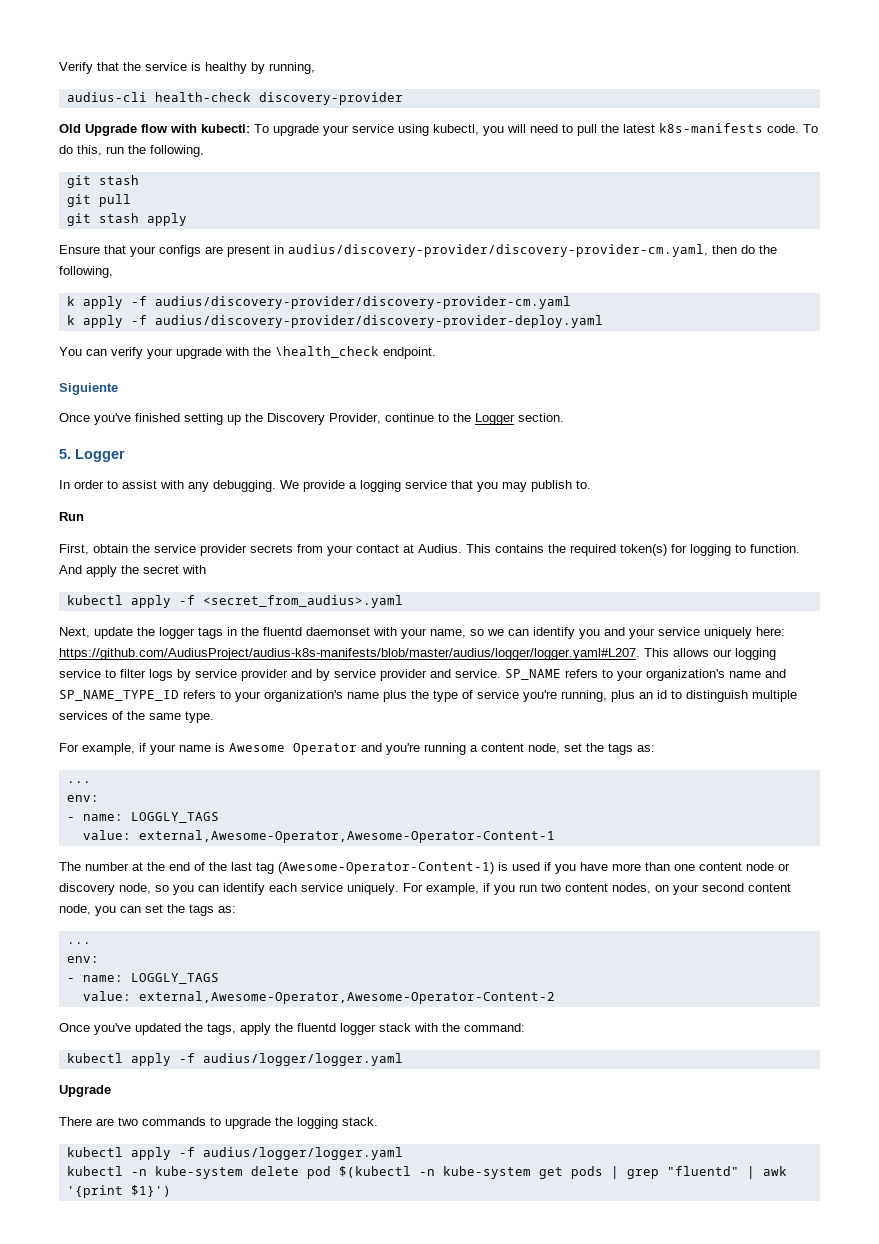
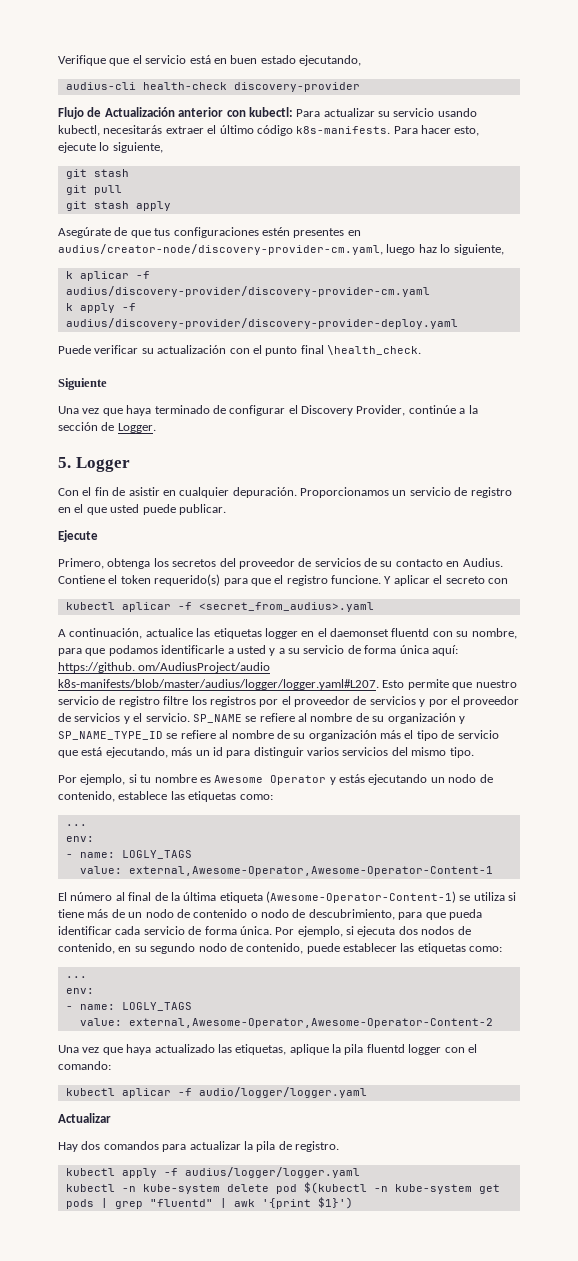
- Verify that the service is healthy by running,
+ Verifique que el servicio está en buen estado ejecutando,
  audius-cli health-check discovery-provider
- Old Upgrade flow with kubectl: To upgrade your service using kubectl, you will need to pull the latest k8s-manifests code. To do this, run the following,
+ Flujo de Actualización anterior con kubectl: Para actualizar su servicio usando kubectl, necesitarás extraer el último código k8s-manifests. Para hacer esto, ejecute lo siguiente,
- Ensure that your configs are present in audius/discovery-provider/discovery-provider-cm.yaml, then do the following,
- k apply -f audius/discovery-provider/discovery-provider-cm.yaml
+ Asegúrate de que tus configuraciones estén presentes en audius/creator-node/discovery-provider-cm.yaml, luego haz lo siguiente,
+ k aplicar -f audius/discovery-provider/discovery-provider-cm.yaml
- You can verify your upgrade with the \health_check endpoint.
+ Puede verificar su actualización con el punto final \health_check.
  Siguiente
- Once you've finished setting up the Discovery Provider, continue to the Logger section.
+ Una vez que haya terminado de configurar el Discovery Provider, continúe a la sección de Logger.
  5. Logger
- In order to assist with any debugging. We provide a logging service that you may publish to.
- Run
- First, obtain the service provider secrets from your contact at Audius. This contains the required token(s) for logging to function. And apply the secret with
- kubectl apply -f <secret_from_audius>.yaml
+ Con el fin de asistir en cualquier depuración. Proporcionamos un servicio de registro en el que usted puede publicar.
+ Ejecute
+ Primero, obtenga los secretos del proveedor de servicios de su contacto en Audius. Contiene el token requerido(s) para que el registro funcione. Y aplicar el secreto con
+ kubectl aplicar -f <secret_from_audius>.yaml
- Next, update the logger tags in the fluentd daemonset with your name, so we can identify you and your service uniquely here: https://github.com/AudiusProject/audius-k8s-manifests/blob/master/audius/logger/logger.yaml#L207. This allows our logging service to filter logs by service provider and by service provider and service. SP_NAME refers to your organization's name and SP_NAME_TYPE_ID refers to your organization's name plus the type of service you're running, plus an id to distinguish multiple services of the same type.
- For example, if your name is Awesome Operator and you're running a content node, set the tags as:
+ A continuación, actualice las etiquetas logger en el daemonset fluentd con su nombre, para que podamos identificarle a usted y a su servicio de forma única aquí: https://github. om/AudiusProject/audio k8s-manifests/blob/master/audius/logger/logger.yaml#L207. Esto permite que nuestro servicio de registro filtre los registros por el proveedor de servicios y por el proveedor de servicios y el servicio. SP_NAME se refiere al nombre de su organización y SP_NAME_TYPE_ID se refiere al nombre de su organización más el tipo de servicio que está ejecutando, más un id para distinguir varios servicios del mismo tipo.
+ Por ejemplo, si tu nombre es Awesome Operator y estás ejecutando un nodo de contenido, establece las etiquetas como:
  ...
  env:
- - name: LOGGLY_TAGS
+ - name: LOGLY_TAGS
- The number at the end of the last tag (Awesome-Operator-Content-1) is used if you have more than one content node or discovery node, so you can identify each service uniquely. For example, if you run two content nodes, on your second content node, you can set the tags as:
+ El número al final de la última etiqueta (Awesome-Operator-Content-1) se utiliza si tiene más de un nodo de contenido o nodo de descubrimiento, para que pueda identificar cada servicio de forma única. Por ejemplo, si ejecuta dos nodos de contenido, en su segundo nodo de contenido, puede establecer las etiquetas como:
  ...
  env:
- - name: LOGGLY_TAGS
+ - name: LOGLY_TAGS
- Once you've updated the tags, apply the fluentd logger stack with the command:
- kubectl apply -f audius/logger/logger.yaml
- Upgrade
- There are two commands to upgrade the logging stack.
+ Una vez que haya actualizado las etiquetas, aplique la pila fluentd logger con el comando:
+ kubectl aplicar -f audio/logger/logger.yaml
+ Actualizar
+ Hay dos comandos para actualizar la pila de registro.

